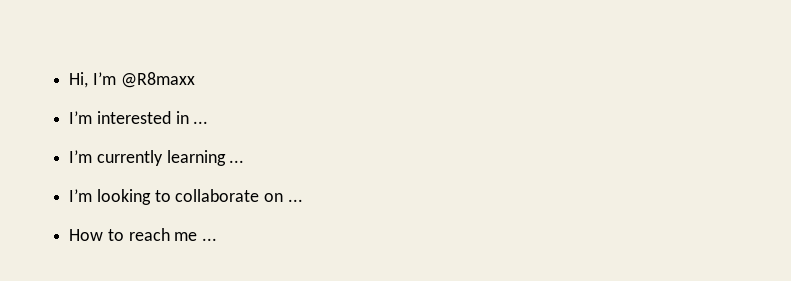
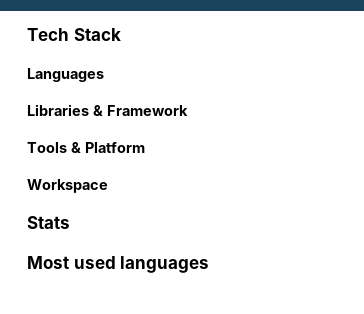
- Hi, I’m @R8maxx
- I’m interested in ...
- I’m currently learning ...
- I’m looking to collaborate on ...
- How to reach me ...
+ Tech Stack
+ Languages
+ Libraries & Framework
+ Tools & Platform
+ Workspace
+ Stats
+ Most used languages

